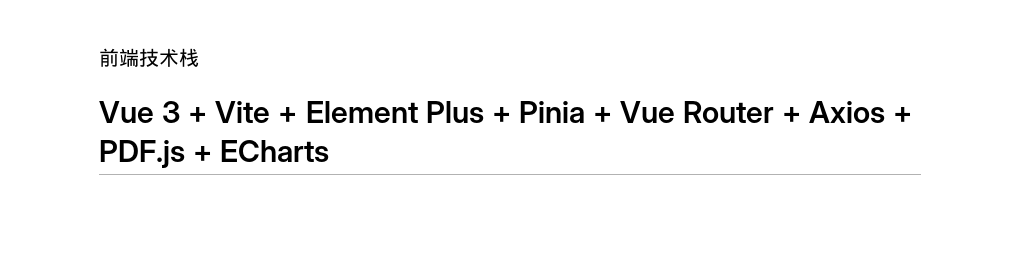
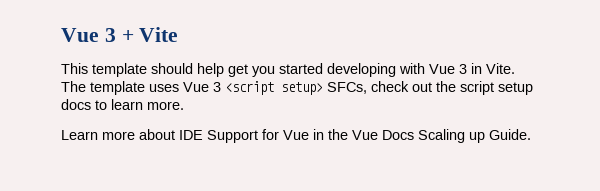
- 前端技术栈
- Vue 3 + Vite + Element Plus + Pinia + Vue Router + Axios + PDF.js + ECharts
+ Vue 3 + Vite
+ This template should help get you started developing with Vue 3 in Vite. The template uses Vue 3 <script setup> SFCs, check out the script setup docs to learn more.
+ Learn more about IDE Support for Vue in the Vue Docs Scaling up Guide.

